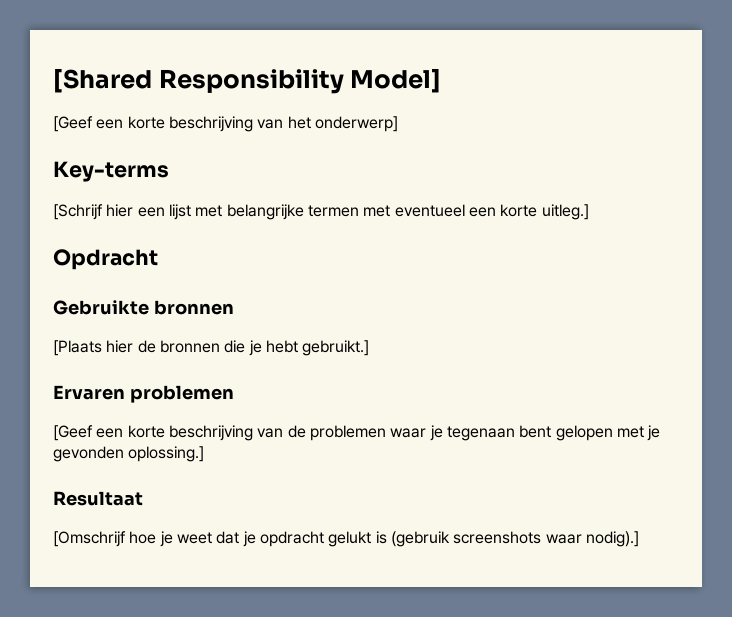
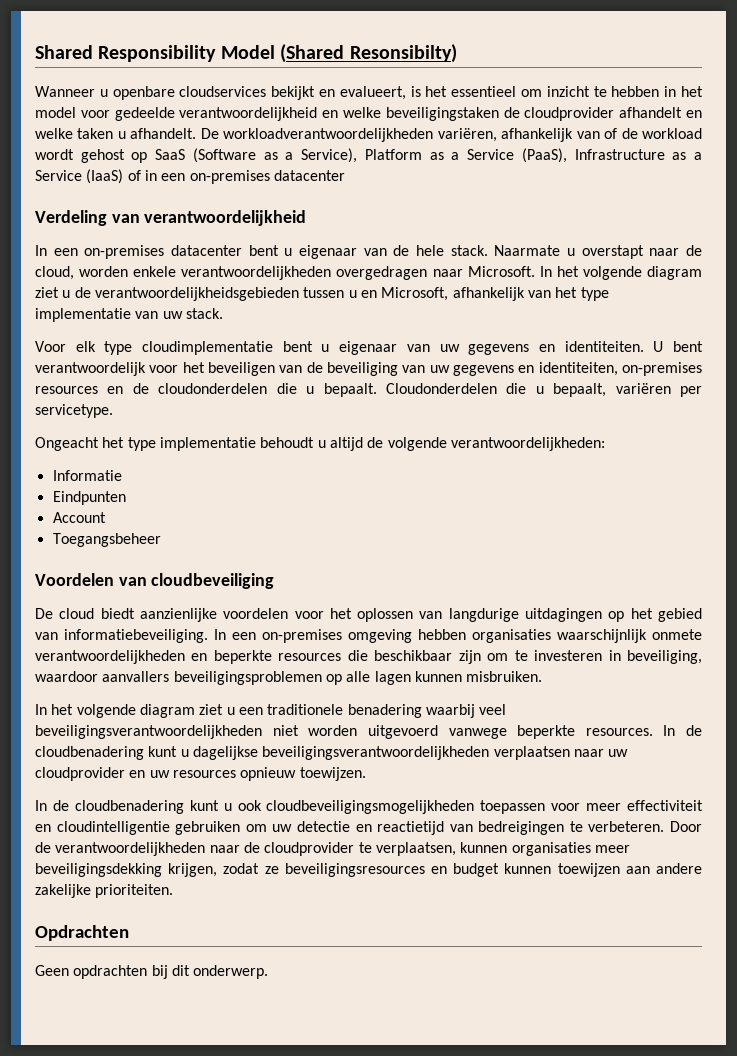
- [Shared Responsibility Model]
- [Geef een korte beschrijving van het onderwerp]
- Key-terms
- [Schrijf hier een lijst met belangrijke termen met eventueel een korte uitleg.]
- Opdracht
- Gebruikte bronnen
- [Plaats hier de bronnen die je hebt gebruikt.]
- Ervaren problemen
- [Geef een korte beschrijving van de problemen waar je tegenaan bent gelopen met je gevonden oplossing.]
- Resultaat
- [Omschrijf hoe je weet dat je opdracht gelukt is (gebruik screenshots waar nodig).]
+ Shared Responsibility Model (Shared Resonsibilty)
+ Wanneer u openbare cloudservices bekijkt en evalueert, is het essentieel om inzicht te hebben in het model voor gedeelde verantwoordelijkheid en welke beveiligingstaken de cloudprovider afhandelt en welke taken u afhandelt. De workloadverantwoordelijkheden variëren, afhankelijk van of de workload wordt gehost op SaaS (Software as a Service), Platform as a Service (PaaS), Infrastructure as a Service (IaaS) of in een on-premises datacenter
+ Verdeling van verantwoordelijkheid
+ In een on-premises datacenter bent u eigenaar van de hele stack. Naarmate u overstapt naar de cloud, worden enkele verantwoordelijkheden overgedragen naar Microsoft. In het volgende diagram ziet u de verantwoordelijkheidsgebieden tussen u en Microsoft, afhankelijk van het type implementatie van uw stack.
+ Voor elk type cloudimplementatie bent u eigenaar van uw gegevens en identiteiten. U bent verantwoordelijk voor het beveiligen van de beveiliging van uw gegevens en identiteiten, on-premises resources en de cloudonderdelen die u bepaalt. Cloudonderdelen die u bepaalt, variëren per servicetype.
+ Ongeacht het type implementatie behoudt u altijd de volgende verantwoordelijkheden:
+ Informatie
+ Eindpunten
+ Account
+ Toegangsbeheer
+ Voordelen van cloudbeveiliging
+ De cloud biedt aanzienlijke voordelen voor het oplossen van langdurige uitdagingen op het gebied van informatiebeveiliging. In een on-premises omgeving hebben organisaties waarschijnlijk onmete verantwoordelijkheden en beperkte resources die beschikbaar zijn om te investeren in beveiliging, waardoor aanvallers beveiligingsproblemen op alle lagen kunnen misbruiken.
+ In het volgende diagram ziet u een traditionele benadering waarbij veel beveiligingsverantwoordelijkheden niet worden uitgevoerd vanwege beperkte resources. In de cloudbenadering kunt u dagelijkse beveiligingsverantwoordelijkheden verplaatsen naar uw cloudprovider en uw resources opnieuw toewijzen.
+ In de cloudbenadering kunt u ook cloudbeveiligingsmogelijkheden toepassen voor meer effectiviteit en cloudintelligentie gebruiken om uw detectie en reactietijd van bedreigingen te verbeteren. Door de verantwoordelijkheden naar de cloudprovider te verplaatsen, kunnen organisaties meer beveiligingsdekking krijgen, zodat ze beveiligingsresources en budget kunnen toewijzen aan andere zakelijke prioriteiten.
+ Opdrachten
+ Geen opdrachten bij dit onderwerp.

